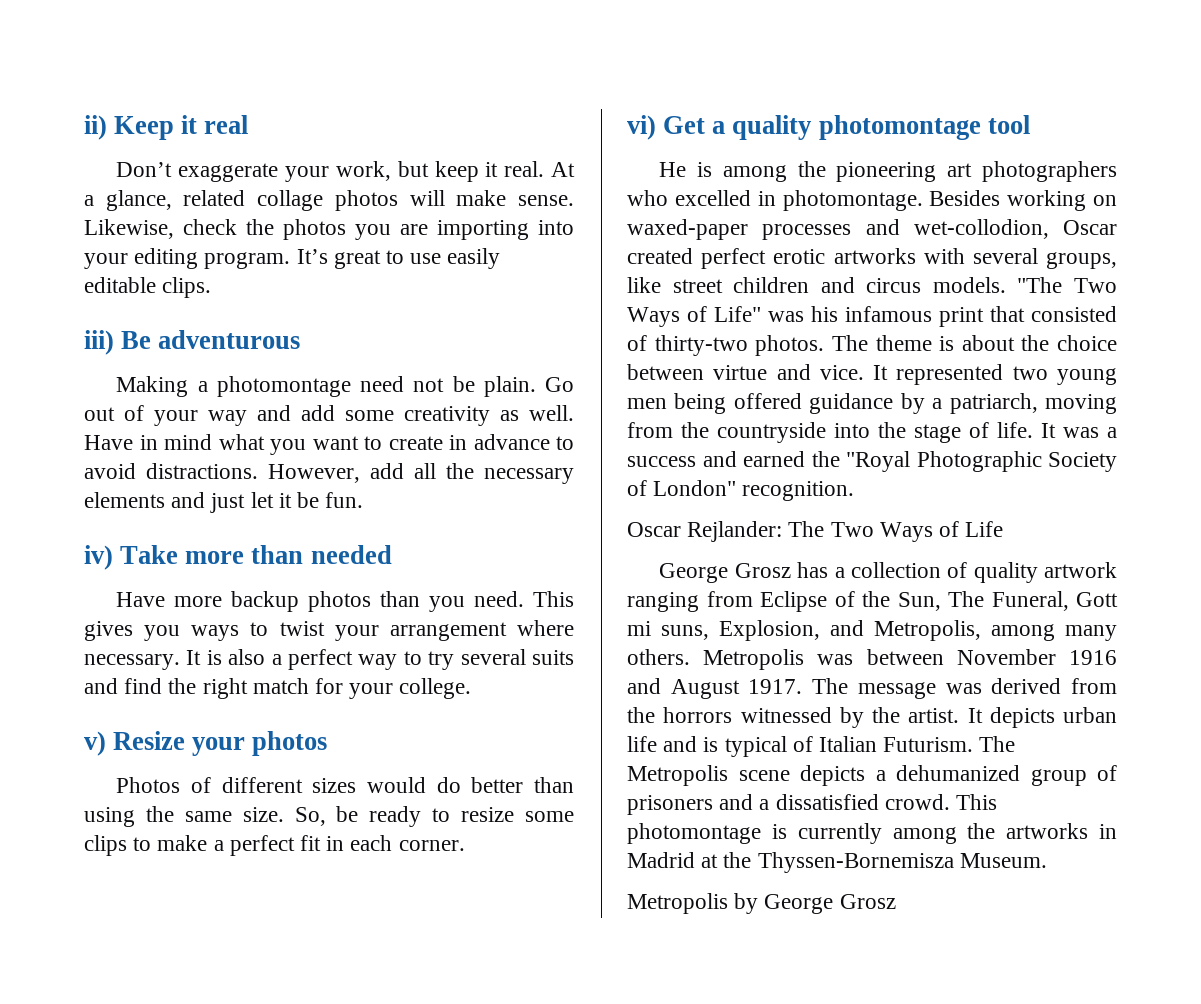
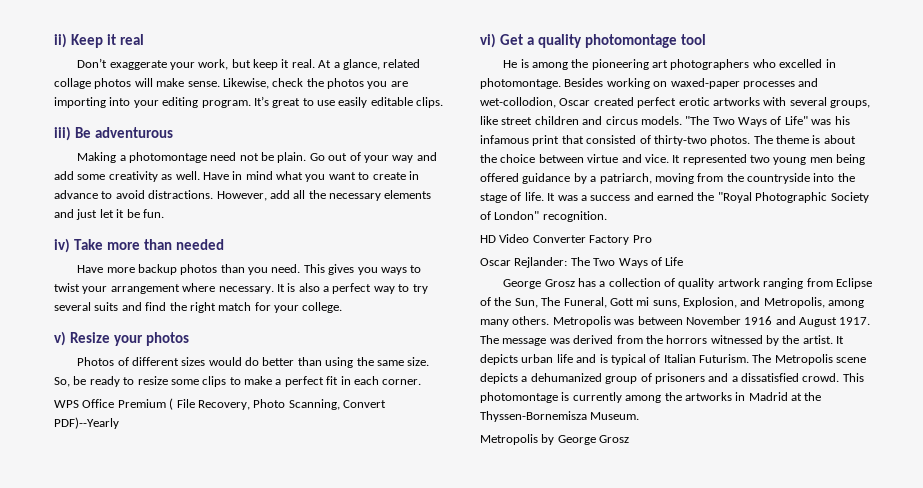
+ WPS Office Premium ( File Recovery, Photo Scanning, Convert PDF)--Yearly
+ HD Video Converter Factory Pro

